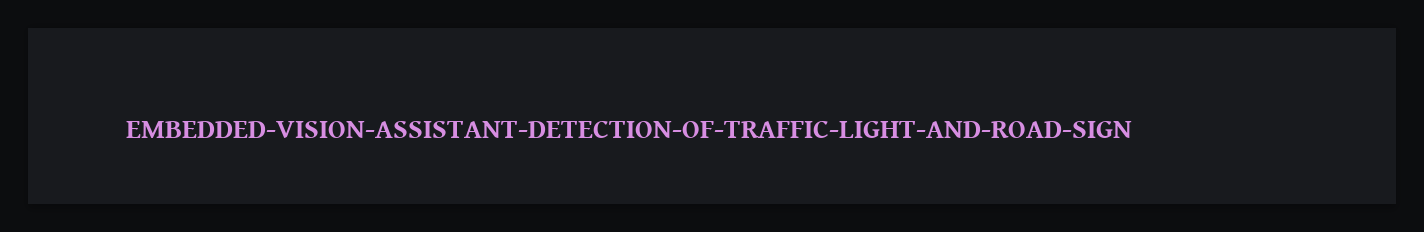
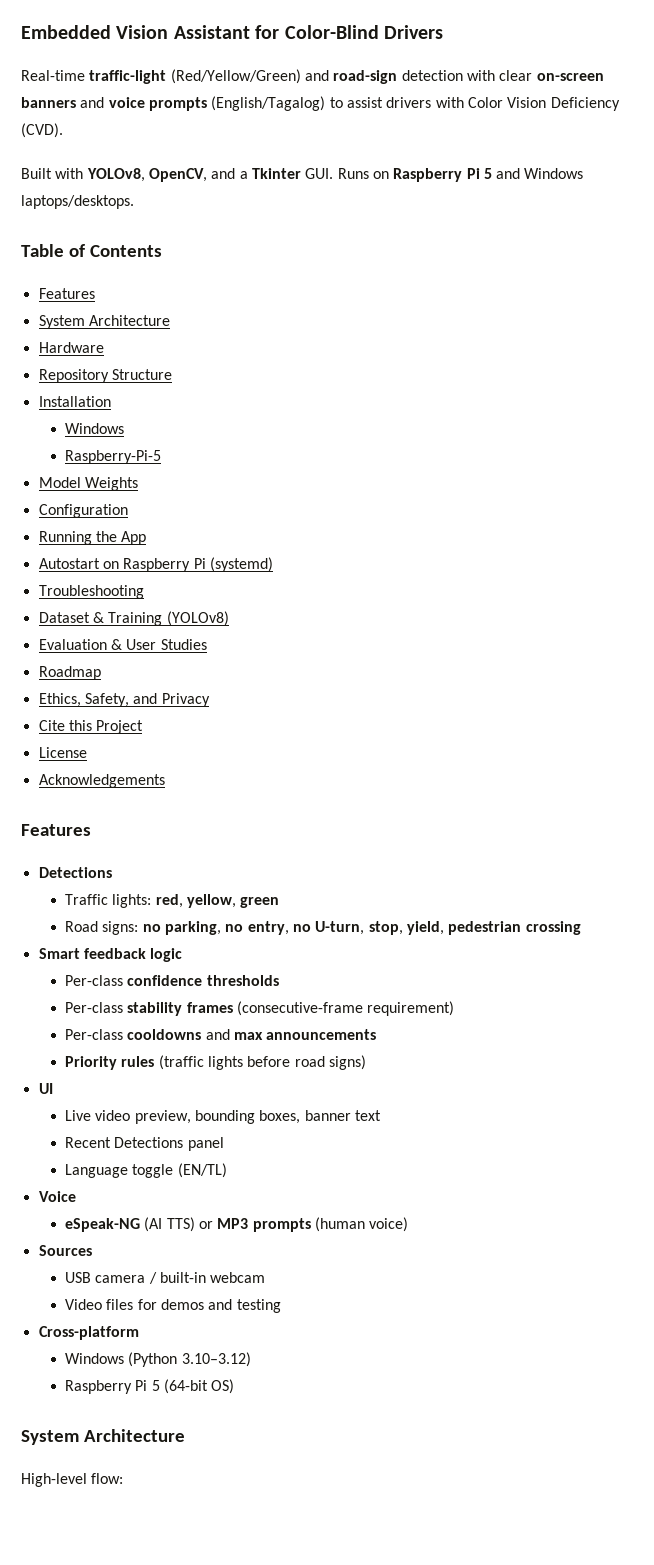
- EMBEDDED-VISION-ASSISTANT-DETECTION-OF-TRAFFIC-LIGHT-AND-ROAD-SIGN
+ Embedded Vision Assistant for Color-Blind Drivers
+ Real-time traffic-light (Red/Yellow/Green) and road-sign detection with clear on-screen banners and voice prompts (English/Tagalog) to assist drivers with Color Vision Deficiency (CVD).
+ Built with YOLOv8, OpenCV, and a Tkinter GUI. Runs on Raspberry Pi 5 and Windows laptops/desktops.
+ Table of Contents
+ Features
+ System Architecture
+ Hardware
+ Repository Structure
+ Installation
+ Windows
+ Raspberry-Pi-5
+ Model Weights
+ Configuration
+ Running the App
+ Autostart on Raspberry Pi (systemd)
+ Troubleshooting
+ Dataset & Training (YOLOv8)
+ Evaluation & User Studies
+ Roadmap
+ Ethics, Safety, and Privacy
+ Cite this Project
+ License
+ Acknowledgements
+ Features
+ Detections
+ Traffic lights: red, yellow, green
+ Road signs: no parking, no entry, no U-turn, stop, yield, pedestrian crossing
+ Smart feedback logic
+ Per-class confidence thresholds
+ Per-class stability frames (consecutive-frame requirement)
+ Per-class cooldowns and max announcements
+ Priority rules (traffic lights before road signs)
+ UI
+ Live video preview, bounding boxes, banner text
+ Recent Detections panel
+ Language toggle (EN/TL)
+ Voice
+ eSpeak-NG (AI TTS) or MP3 prompts (human voice)
+ Sources
+ USB camera / built-in webcam
+ Video files for demos and testing
+ Cross-platform
+ Windows (Python 3.10–3.12)
+ Raspberry Pi 5 (64-bit OS)
+ System Architecture
+ High-level flow:

